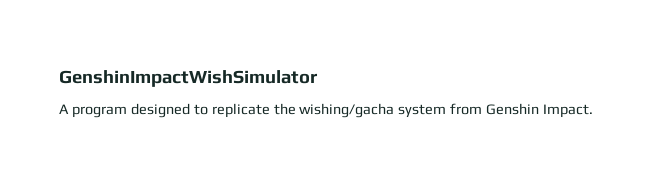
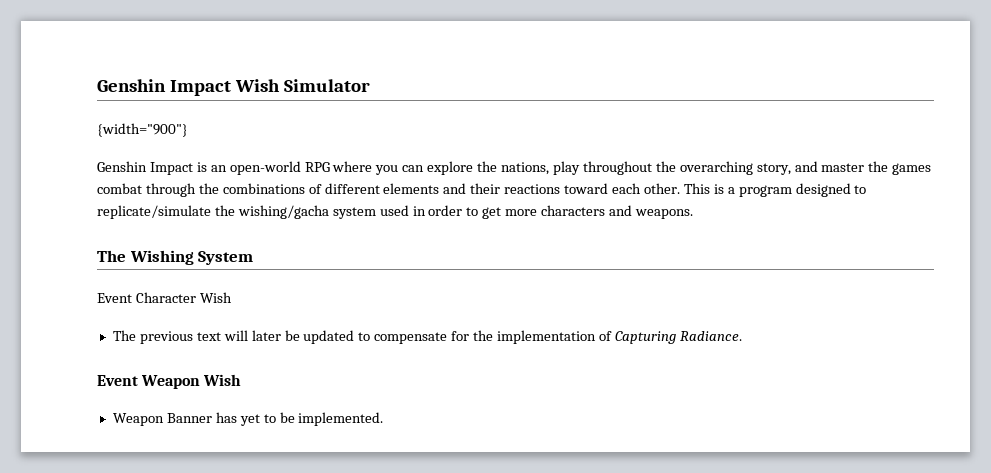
- GenshinImpactWishSimulator
- A program designed to replicate the wishing/gacha system from Genshin Impact.
+ Genshin Impact Wish Simulator
+ {width="900"}
+ Genshin Impact is an open-world RPG where you can explore the nations, play throughout the overarching story, and master the games combat through the combinations of different elements and their reactions toward each other. This is a program designed to replicate/simulate the wishing/gacha system used in order to get more characters and weapons.
+ The Wishing System
+ Event Character Wish
+ The previous text will later be updated to compensate for the implementation of Capturing Radiance.
+ Event Weapon Wish
+ Weapon Banner has yet to be implemented.

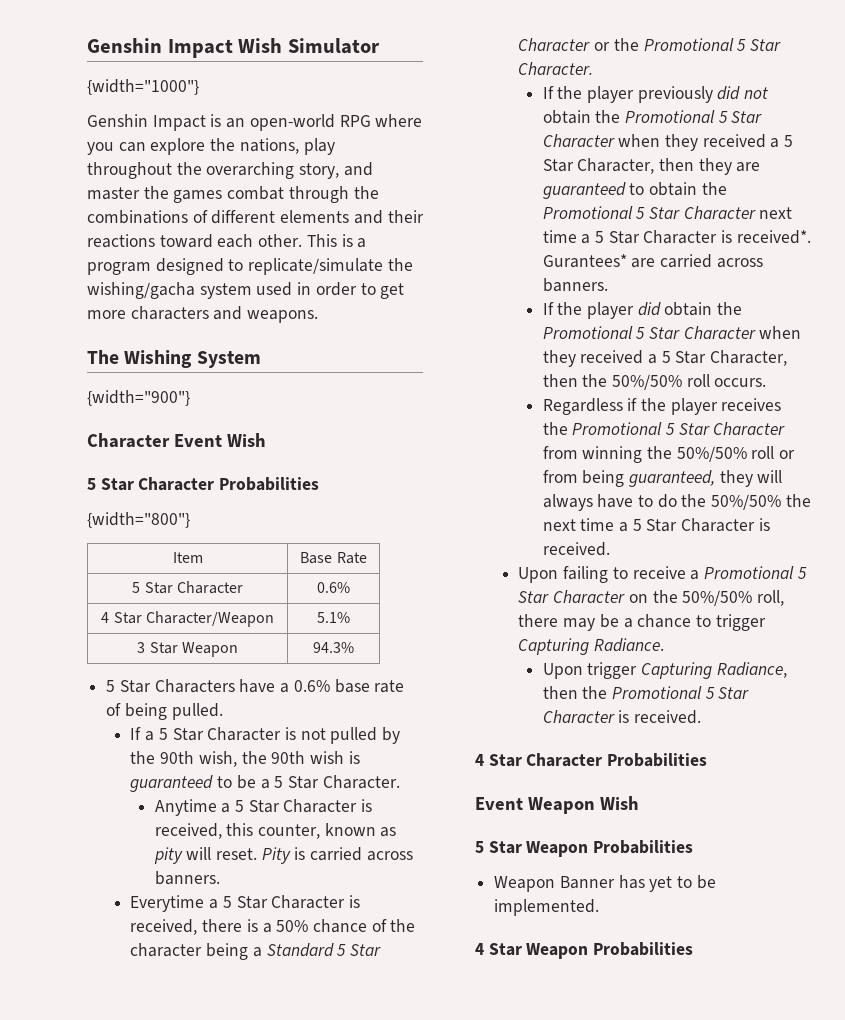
- {width="900"}
+ {width="1000"}
- Event Character Wish
- The previous text will later be updated to compensate for the implementation of Capturing Radiance.
+ {width="900"}
+ Character Event Wish
+ 5 Star Character Probabilities
+ {width="800"}
+ Item | Base Rate
+ 5 Star Character | 0.6%
+ 4 Star Character/Weapon | 5.1%
+ 3 Star Weapon | 94.3%
+ 5 Star Characters have a 0.6% base rate of being pulled.
+ If a 5 Star Character is not pulled by the 90th wish, the 90th wish is guaranteed to be a 5 Star Character.
+ Anytime a 5 Star Character is received, this counter, known as pity will reset. Pity is carried across banners.
+ Everytime a 5 Star Character is received, there is a 50% chance of the character being a Standard 5 Star Character or the Promotional 5 Star Character.
+ If the player previously did not obtain the Promotional 5 Star Character when they received a 5 Star Character, then they are guaranteed to obtain the Promotional 5 Star Character next time a 5 Star Character is received*. Gurantees* are carried across banners.
+ If the player did obtain the Promotional 5 Star Character when they received a 5 Star Character, then the 50%/50% roll occurs.
+ Regardless if the player receives the Promotional 5 Star Character from winning the 50%/50% roll or from being guaranteed, they will always have to do the 50%/50% the next time a 5 Star Character is received.
+ Upon failing to receive a Promotional 5 Star Character on the 50%/50% roll, there may be a chance to trigger Capturing Radiance.
+ Upon trigger Capturing Radiance, then the Promotional 5 Star Character is received.
+ 4 Star Character Probabilities
+ 5 Star Weapon Probabilities
+ 4 Star Weapon Probabilities

